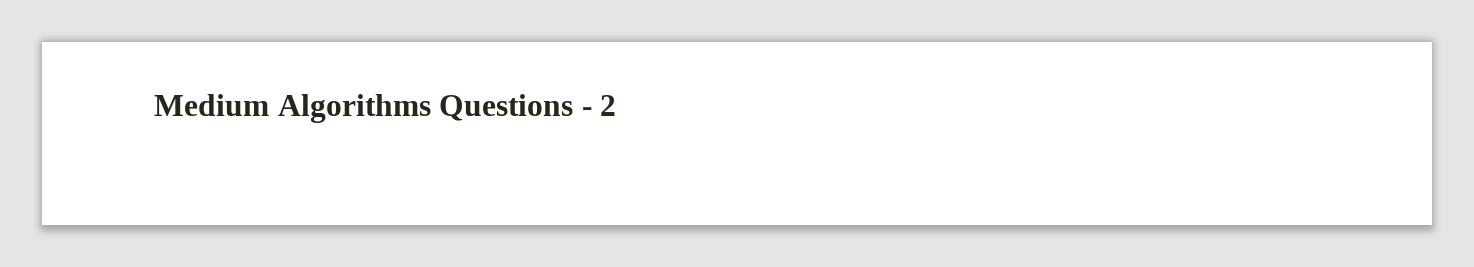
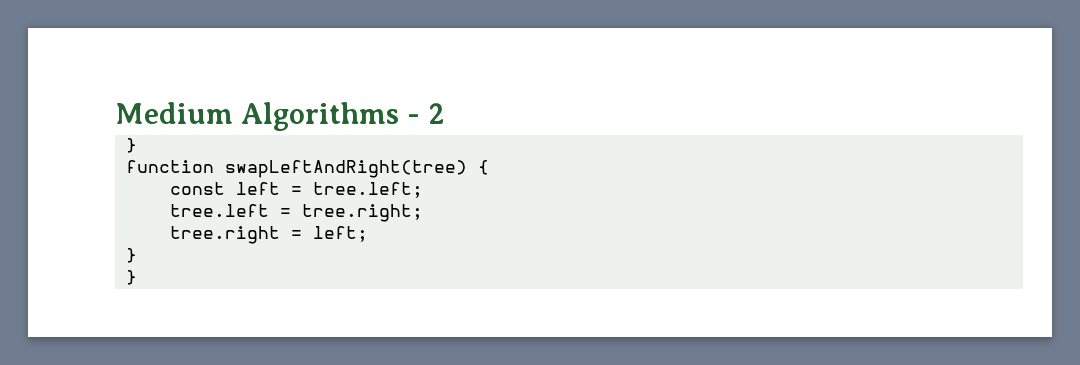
- Medium Algorithms Questions - 2
+ Medium Algorithms - 2
+ }
+ function swapLeftAndRight(tree) {
+ const left = tree.left;
+ tree.left = tree.right;
+ tree.right = left;
+ }
+ }

